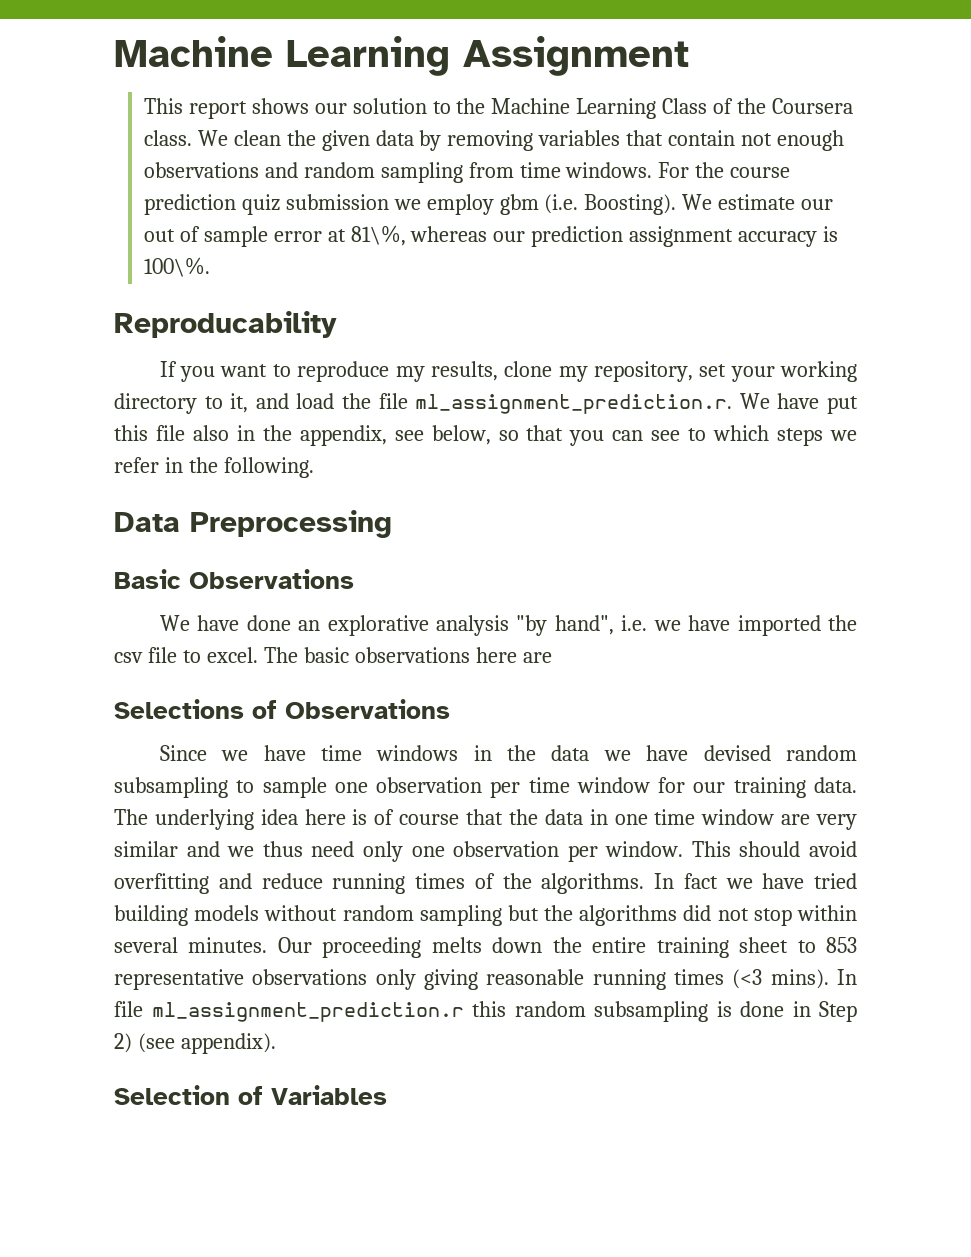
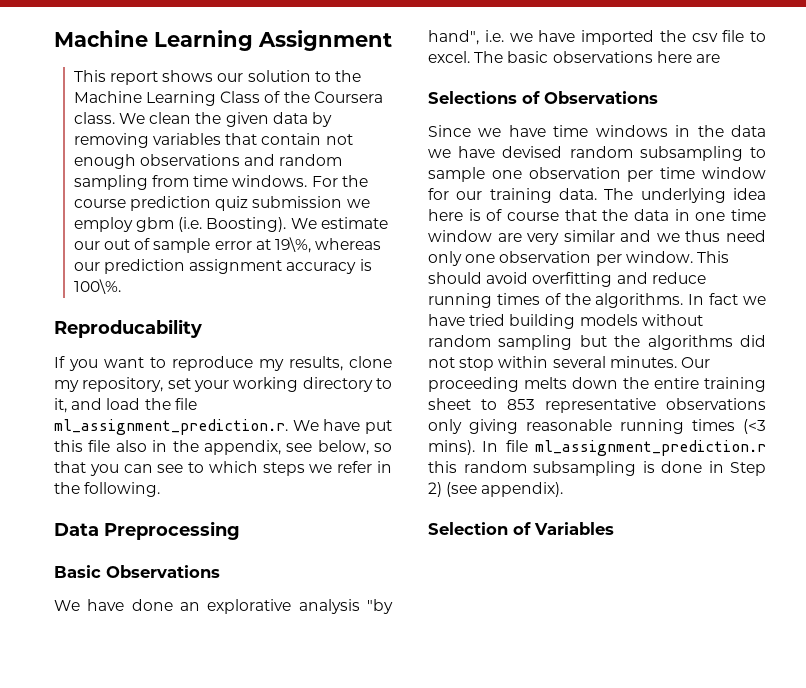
- We estimate our out of sample error at 81\%, whereas our prediction assignment accuracy is 100\%.
+ We estimate our out of sample error at 19\%, whereas our prediction assignment accuracy is 100\%.

